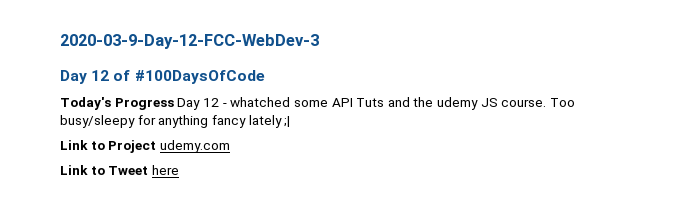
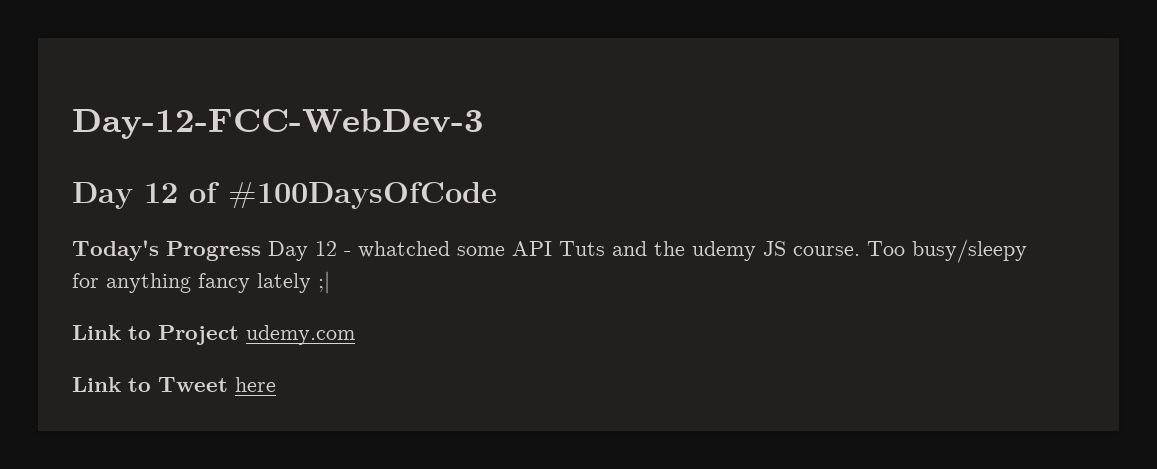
- 2020-03-9-Day-12-FCC-WebDev-3
+ Day-12-FCC-WebDev-3

